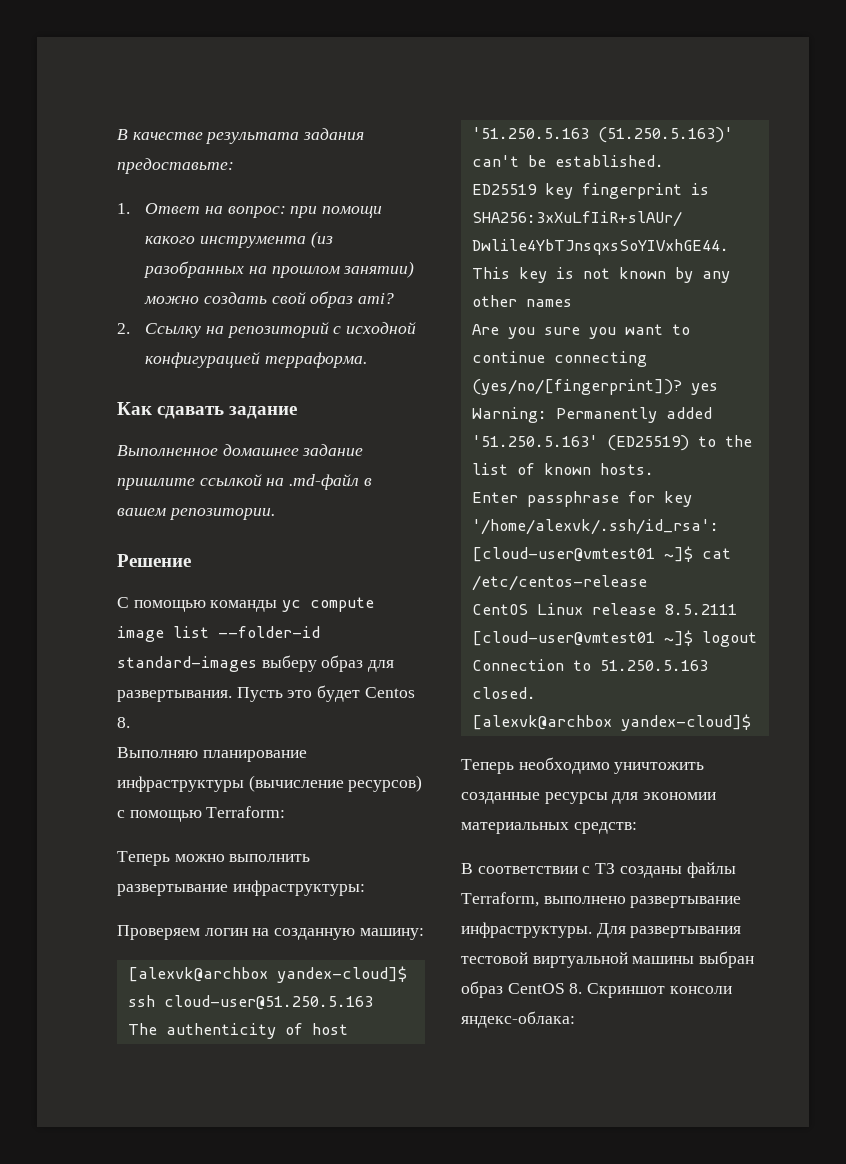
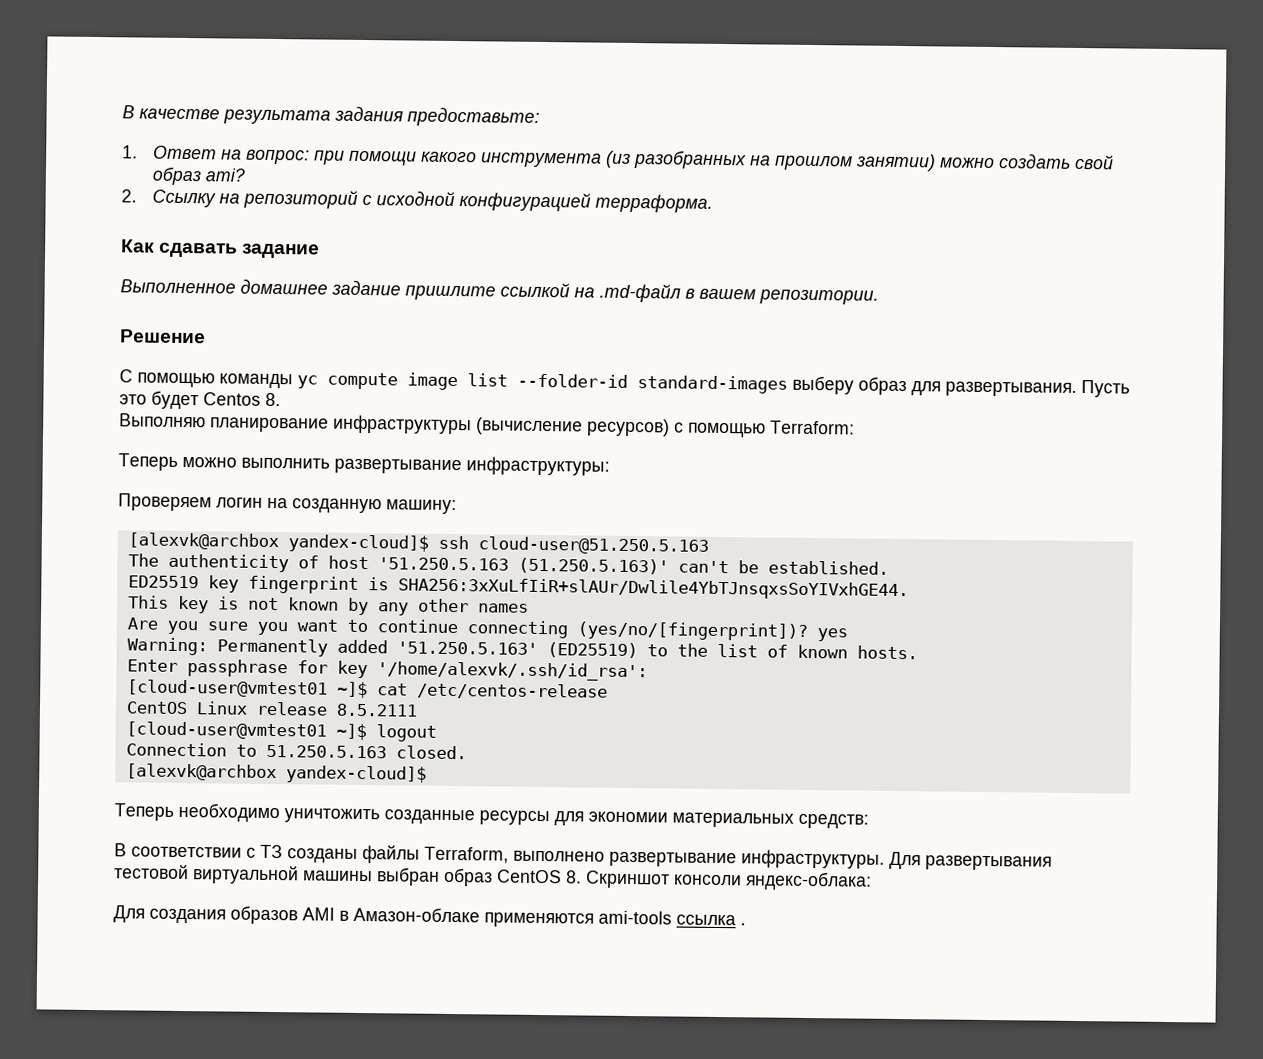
+ Для создания образов AMI в Амазон-облаке применяются ami-tools ссылка .

